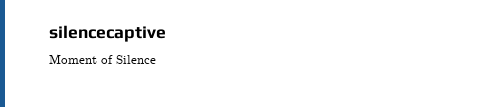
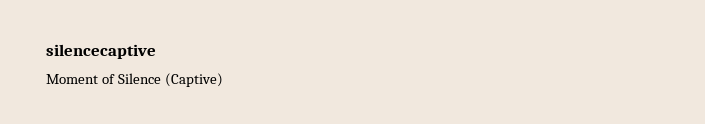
- Moment of Silence
+ Moment of Silence (Captive)

